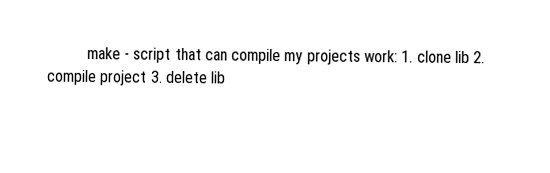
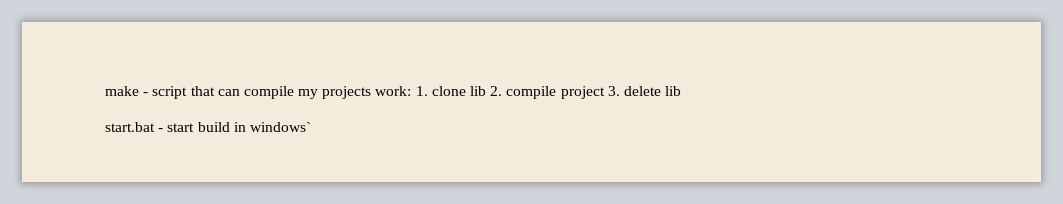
+ start.bat - start build in windows`

